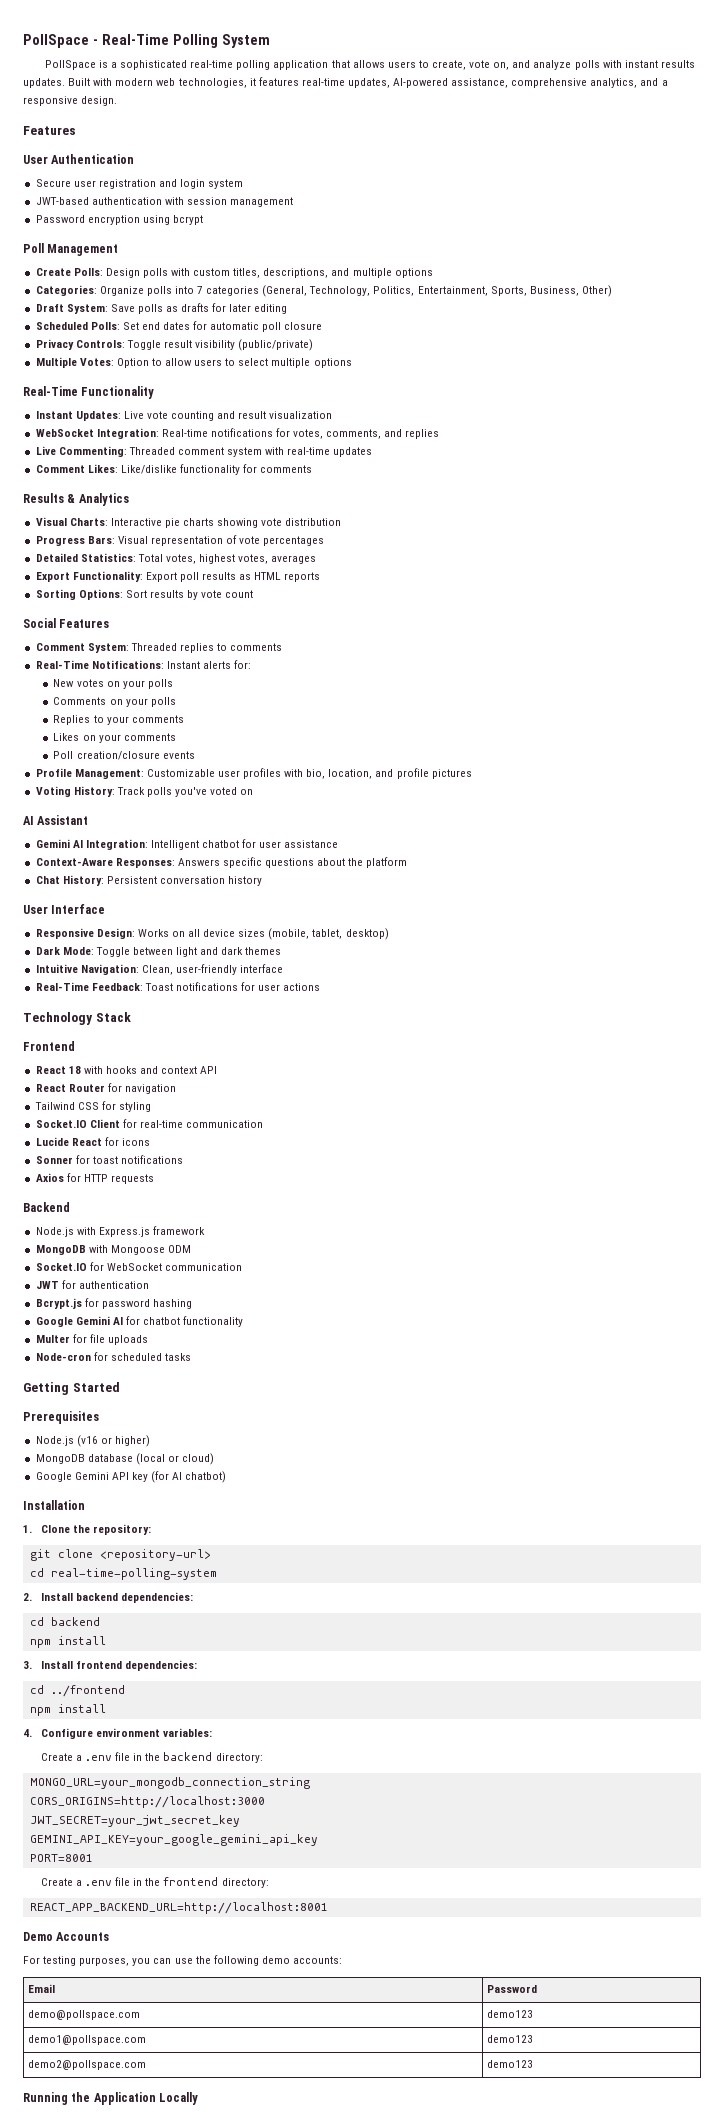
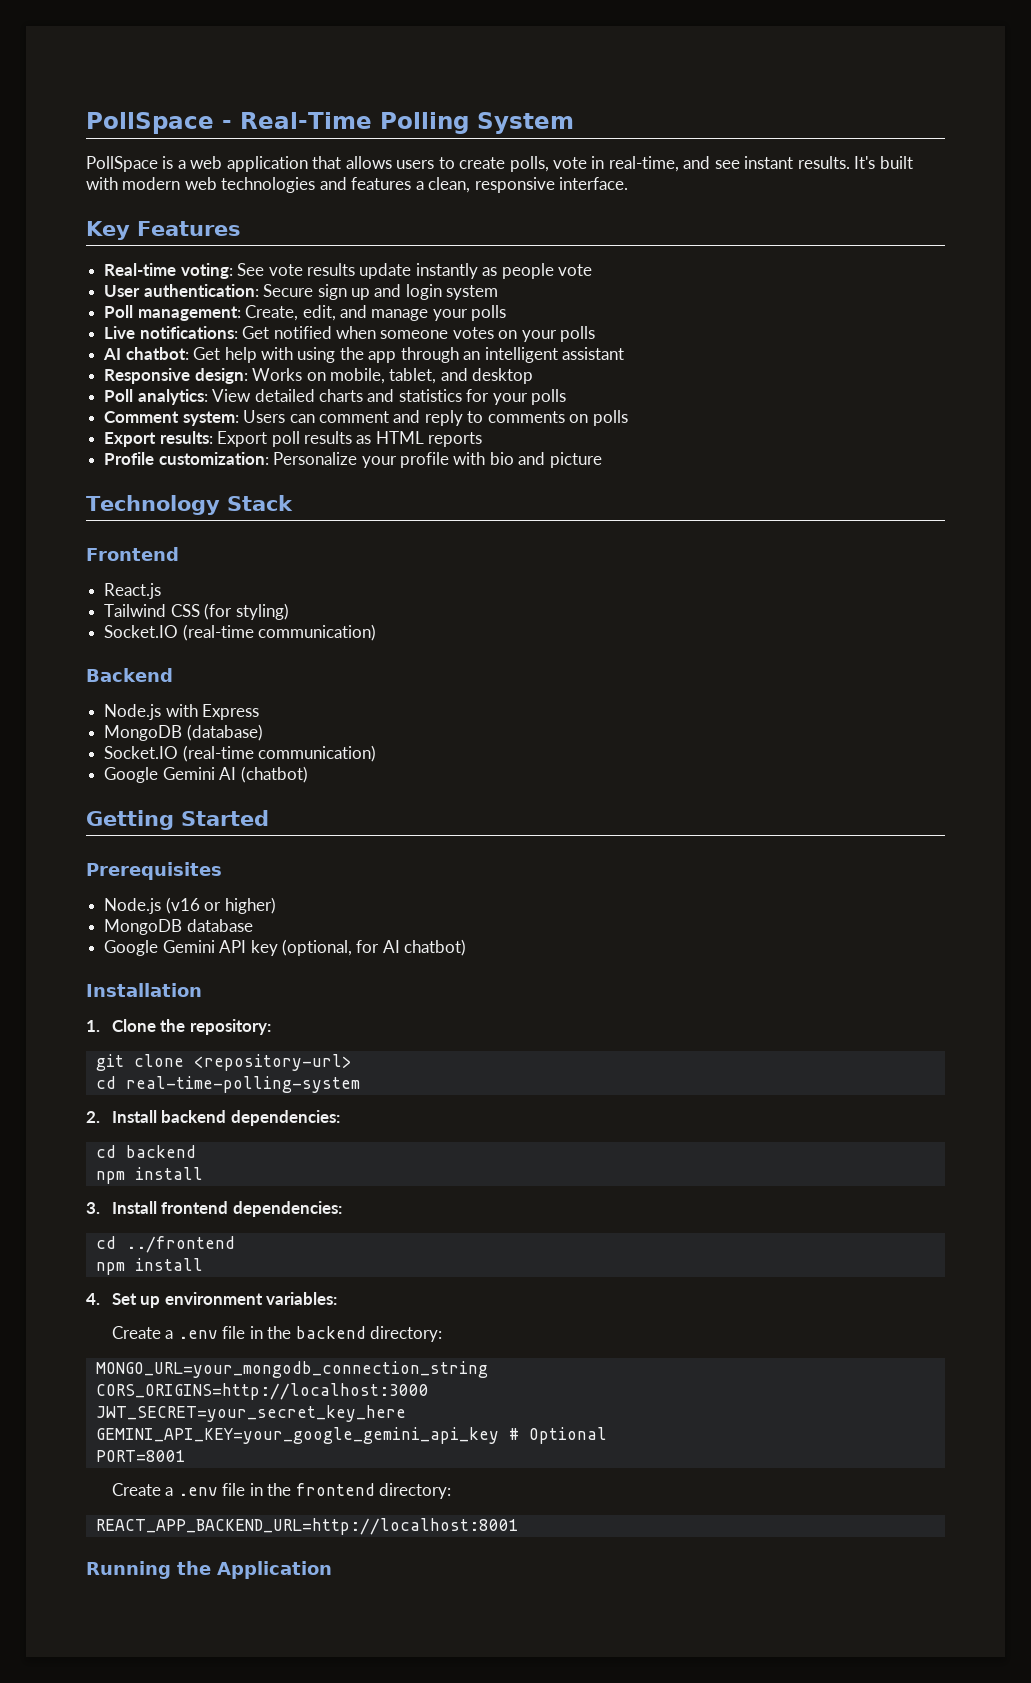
- PollSpace is a sophisticated real-time polling application that allows users to create, vote on, and analyze polls with instant results updates. Built with modern web technologies, it features real-time updates, AI-powered assistance, comprehensive analytics, and a responsive design.
- Features
- User Authentication
- Secure user registration and login system
- JWT-based authentication with session management
- Password encryption using bcrypt
- Poll Management
- Create Polls: Design polls with custom titles, descriptions, and multiple options
- Categories: Organize polls into 7 categories (General, Technology, Politics, Entertainment, Sports, Business, Other)
- Draft System: Save polls as drafts for later editing
- Scheduled Polls: Set end dates for automatic poll closure
- Privacy Controls: Toggle result visibility (public/private)
- Multiple Votes: Option to allow users to select multiple options
- Real-Time Functionality
- Instant Updates: Live vote counting and result visualization
- WebSocket Integration: Real-time notifications for votes, comments, and replies
- Live Commenting: Threaded comment system with real-time updates
- Comment Likes: Like/dislike functionality for comments
- Results & Analytics
- Visual Charts: Interactive pie charts showing vote distribution
- Progress Bars: Visual representation of vote percentages
- Detailed Statistics: Total votes, highest votes, averages
- Export Functionality: Export poll results as HTML reports
+ PollSpace is a web application that allows users to create polls, vote in real-time, and see instant results. It's built with modern web technologies and features a clean, responsive interface.
+ Key Features
+ Real-time voting: See vote results update instantly as people vote
+ User authentication: Secure sign up and login system
+ Poll management: Create, edit, and manage your polls
+ Live notifications: Get notified when someone votes on your polls
+ AI chatbot: Get help with using the app through an intelligent assistant
+ Responsive design: Works on mobile, tablet, and desktop
+ Poll analytics: View detailed charts and statistics for your polls
+ Comment system: Users can comment and reply to comments on polls
+ Export results: Export poll results as HTML reports
- Sorting Options: Sort results by vote count
- Social Features
- Comment System: Threaded replies to comments
- Real-Time Notifications: Instant alerts for:
- New votes on your polls
- Comments on your polls
- Replies to your comments
- Likes on your comments
- Poll creation/closure events
- Profile Management: Customizable user profiles with bio, location, and profile pictures
- Voting History: Track polls you've voted on
- AI Assistant
- Gemini AI Integration: Intelligent chatbot for user assistance
- Context-Aware Responses: Answers specific questions about the platform
- Chat History: Persistent conversation history
- User Interface
- Responsive Design: Works on all device sizes (mobile, tablet, desktop)
- Dark Mode: Toggle between light and dark themes
- Intuitive Navigation: Clean, user-friendly interface
- Real-Time Feedback: Toast notifications for user actions
+ Profile customization: Personalize your profile with bio and picture
  Technology Stack
  Frontend
- React 18 with hooks and context API
- React Router for navigation
+ React.js
- Tailwind CSS for styling
- Socket.IO Client for real-time communication
- Lucide React for icons
- Sonner for toast notifications
- Axios for HTTP requests
+ Tailwind CSS (for styling)
+ Socket.IO (real-time communication)
- Node.js with Express.js framework
- MongoDB with Mongoose ODM
- Socket.IO for WebSocket communication
- JWT for authentication
- Bcrypt.js for password hashing
- Google Gemini AI for chatbot functionality
- Multer for file uploads
- Node-cron for scheduled tasks
+ Node.js with Express
+ MongoDB (database)
+ Socket.IO (real-time communication)
+ Google Gemini AI (chatbot)
- MongoDB database (local or cloud)
+ MongoDB database
- Google Gemini API key (for AI chatbot)
+ Google Gemini API key (optional, for AI chatbot)
- 4. Configure environment variables:
+ 4. Set up environment variables:
- JWT_SECRET=your_jwt_secret_key
+ JWT_SECRET=your_secret_key_here
- GEMINI_API_KEY=your_google_gemini_api_key
+ GEMINI_API_KEY=your_google_gemini_api_key # Optional
- Demo Accounts
- For testing purposes, you can use the following demo accounts:
- Email | Password
- demo@pollspace.com | demo123
- demo1@pollspace.com | demo123
- demo2@pollspace.com | demo123
- Running the Application Locally
+ Running the Application

